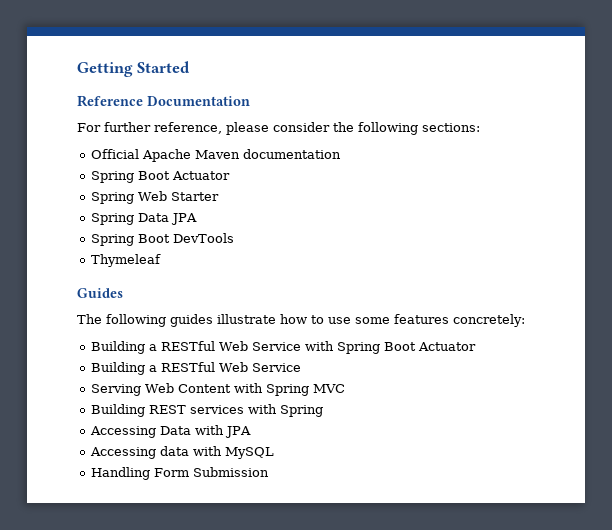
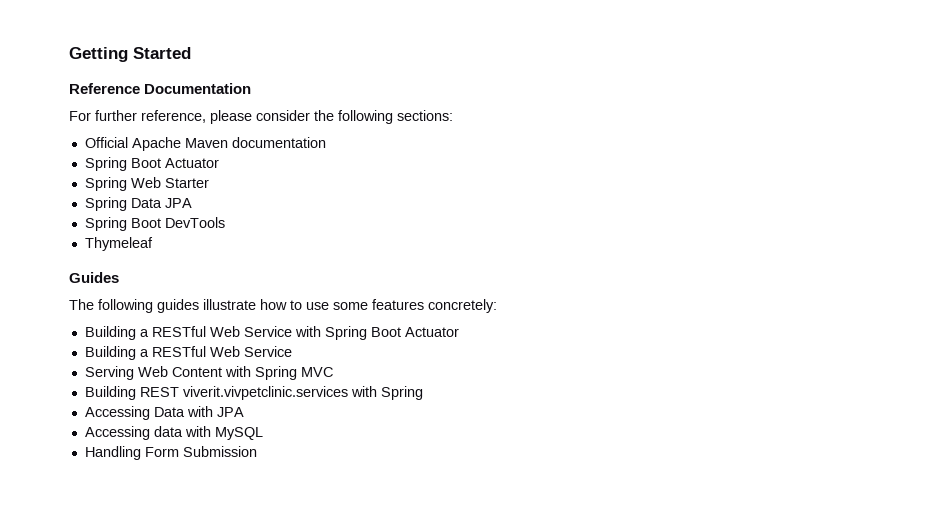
- Building REST services with Spring
+ Building REST viverit.vivpetclinic.services with Spring

